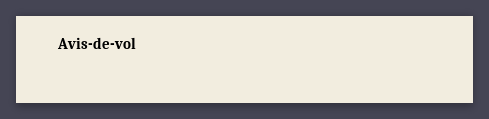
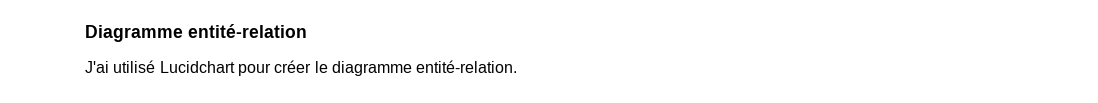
- Avis-de-vol
+ Diagramme entité-relation
+ J'ai utilisé Lucidchart pour créer le diagramme entité-relation.

